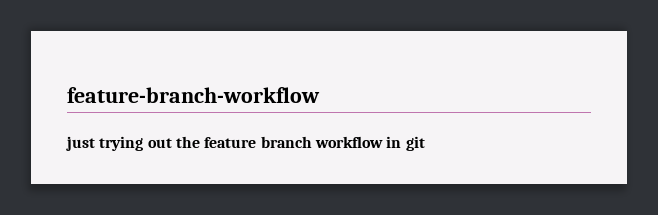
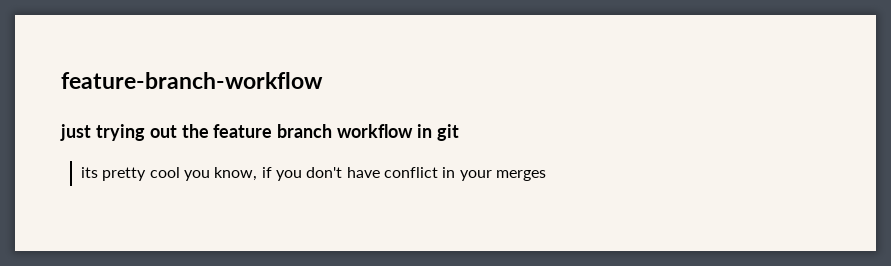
+ its pretty cool you know, if you don't have conflict in your merges

